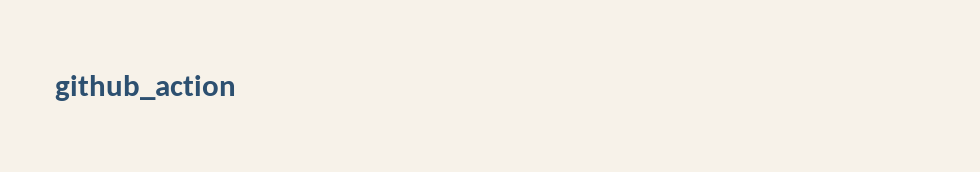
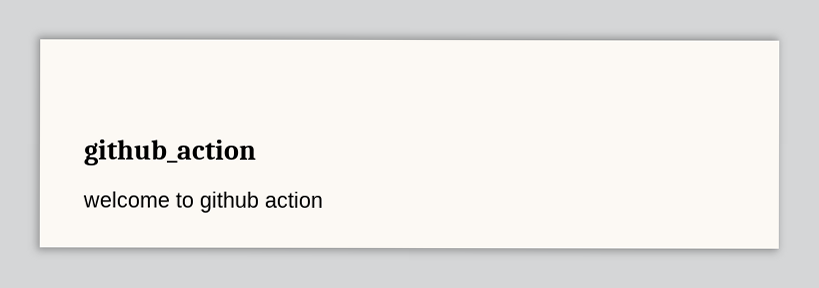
+ welcome to github action

